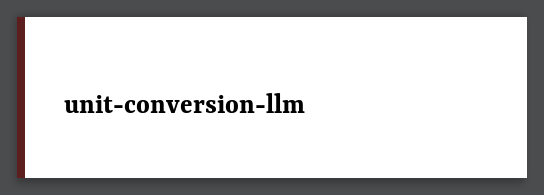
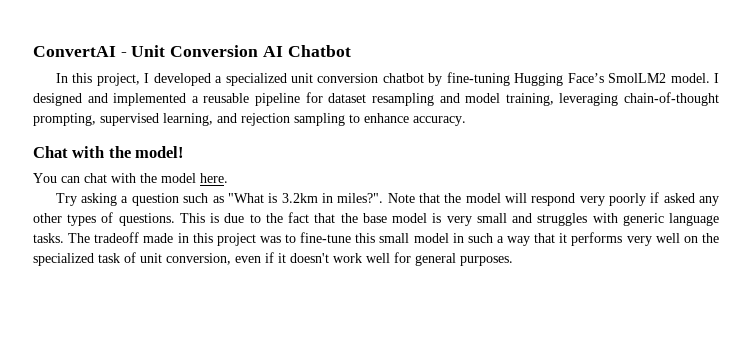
- unit-conversion-llm
+ ConvertAI - Unit Conversion AI Chatbot
+ In this project, I developed a specialized unit conversion chatbot by fine-tuning Hugging Face’s SmolLM2 model. I designed and implemented a reusable pipeline for dataset resampling and model training, leveraging chain-of-thought prompting, supervised learning, and rejection sampling to enhance accuracy.
+ Chat with the model!
+ You can chat with the model here.
+ Try asking a question such as "What is 3.2km in miles?". Note that the model will respond very poorly if asked any other types of questions. This is due to the fact that the base model is very small and struggles with generic language tasks. The tradeoff made in this project was to fine-tune this small model in such a way that it performs very well on the specialized task of unit conversion, even if it doesn't work well for general purposes.

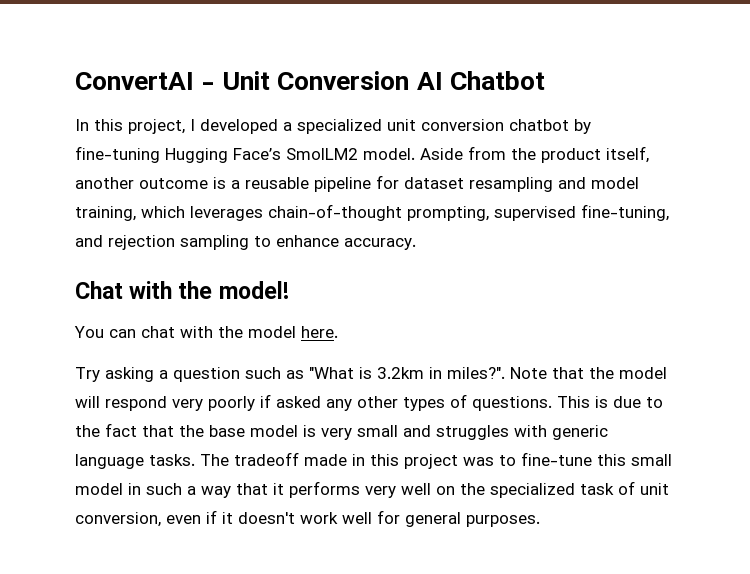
- I designed and implemented a reusable pipeline for dataset resampling and model training, leveraging chain-of-thought prompting, supervised learning, and rejection sampling to enhance accuracy.
+ Aside from the product itself, another outcome is a reusable pipeline for dataset resampling and model training, which leverages chain-of-thought prompting, supervised fine-tuning, and rejection sampling to enhance accuracy.

